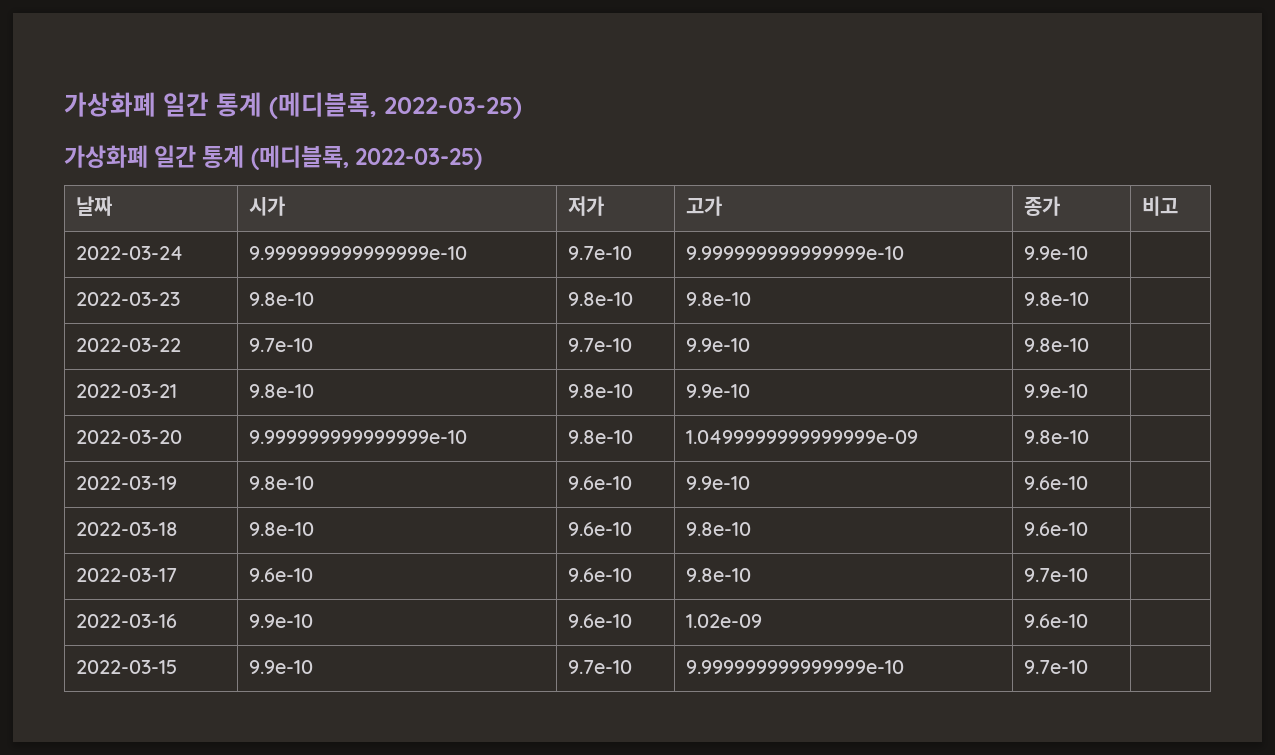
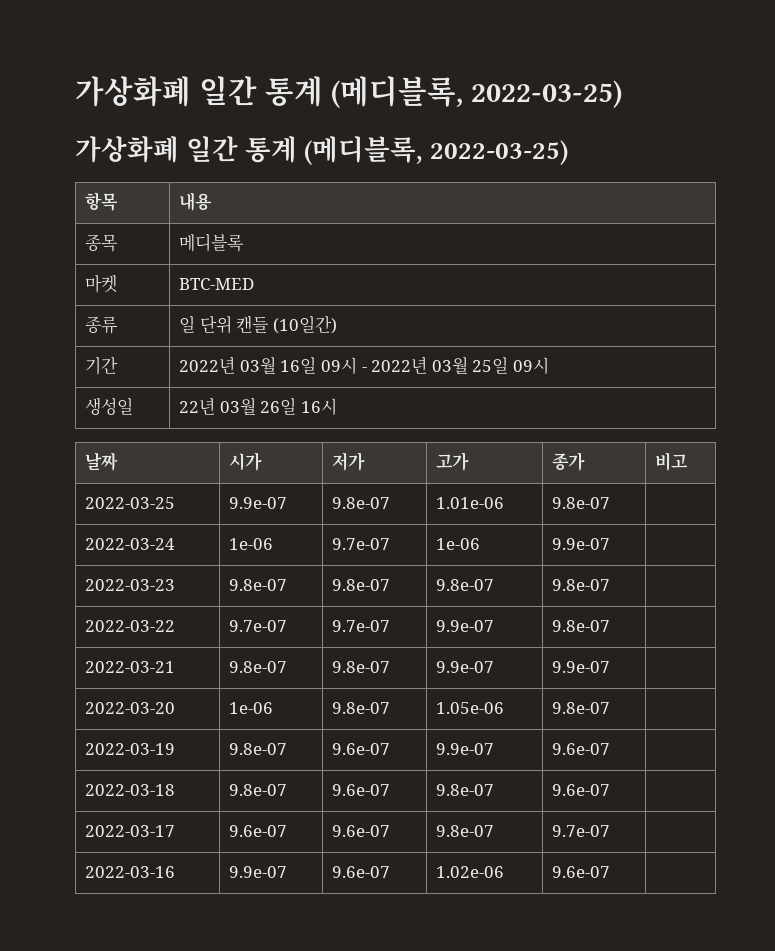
+ 항목 | 내용
+ 종목 | 메디블록
+ 마켓 | BTC-MED
+ 종류 | 일 단위 캔들 (10일간)
+ 기간 | 2022년 03월 16일 09시 - 2022년 03월 25일 09시
+ 생성일 | 22년 03월 26일 16시
- 2022-03-24 | 9.999999999999999e-10 | 9.7e-10 | 9.999999999999999e-10 | 9.9e-10 |
- 2022-03-23 | 9.8e-10 | 9.8e-10 | 9.8e-10 | 9.8e-10 |
- 2022-03-22 | 9.7e-10 | 9.7e-10 | 9.9e-10 | 9.8e-10 |
- 2022-03-21 | 9.8e-10 | 9.8e-10 | 9.9e-10 | 9.9e-10 |
- 2022-03-20 | 9.999999999999999e-10 | 9.8e-10 | 1.0499999999999999e-09 | 9.8e-10 |
- 2022-03-19 | 9.8e-10 | 9.6e-10 | 9.9e-10 | 9.6e-10 |
- 2022-03-18 | 9.8e-10 | 9.6e-10 | 9.8e-10 | 9.6e-10 |
- 2022-03-17 | 9.6e-10 | 9.6e-10 | 9.8e-10 | 9.7e-10 |
- 2022-03-16 | 9.9e-10 | 9.6e-10 | 1.02e-09 | 9.6e-10 |
- 2022-03-15 | 9.9e-10 | 9.7e-10 | 9.999999999999999e-10 | 9.7e-10 |
+ 2022-03-25 | 9.9e-07 | 9.8e-07 | 1.01e-06 | 9.8e-07 |
+ 2022-03-24 | 1e-06 | 9.7e-07 | 1e-06 | 9.9e-07 |
+ 2022-03-23 | 9.8e-07 | 9.8e-07 | 9.8e-07 | 9.8e-07 |
+ 2022-03-22 | 9.7e-07 | 9.7e-07 | 9.9e-07 | 9.8e-07 |
+ 2022-03-21 | 9.8e-07 | 9.8e-07 | 9.9e-07 | 9.9e-07 |
+ 2022-03-20 | 1e-06 | 9.8e-07 | 1.05e-06 | 9.8e-07 |
+ 2022-03-19 | 9.8e-07 | 9.6e-07 | 9.9e-07 | 9.6e-07 |
+ 2022-03-18 | 9.8e-07 | 9.6e-07 | 9.8e-07 | 9.6e-07 |
+ 2022-03-17 | 9.6e-07 | 9.6e-07 | 9.8e-07 | 9.7e-07 |
+ 2022-03-16 | 9.9e-07 | 9.6e-07 | 1.02e-06 | 9.6e-07 |

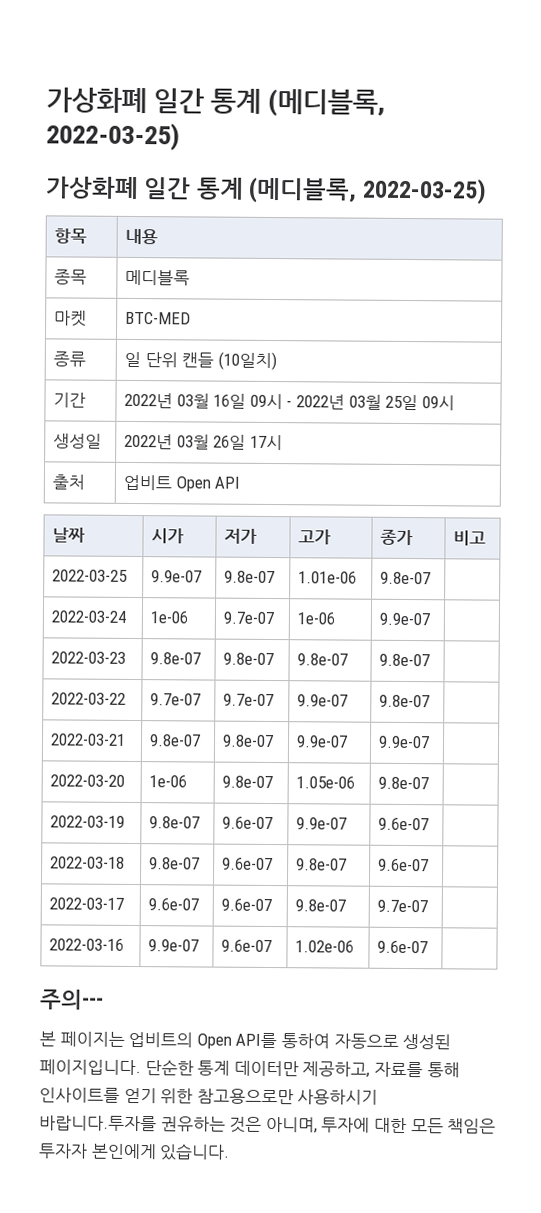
- 종류 | 일 단위 캔들 (10일간)
+ 종류 | 일 단위 캔들 (10일치)
- 생성일 | 22년 03월 26일 16시
+ 생성일 | 2022년 03월 26일 17시
+ 출처 | 업비트 Open API
+ 주의---
+ 본 페이지는 업비트의 Open API를 통하여 자동으로 생성된 페이지입니다. 단순한 통계 데이터만 제공하고, 자료를 통해 인사이트를 얻기 위한 참고용으로만 사용하시기 바랍니다.투자를 권유하는 것은 아니며, 투자에 대한 모든 책임은 투자자 본인에게 있습니다.

